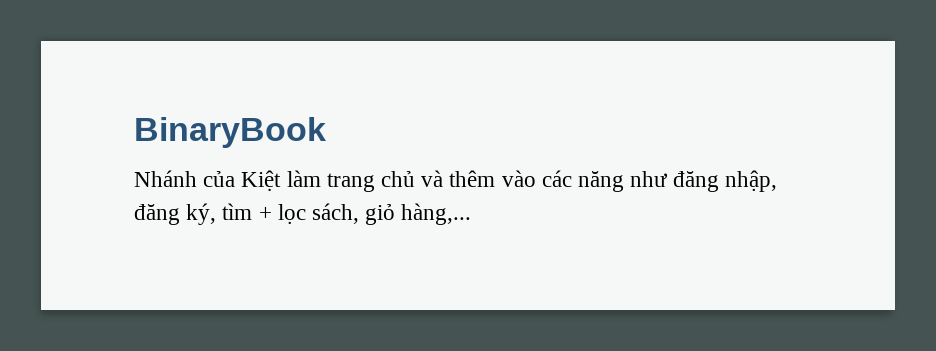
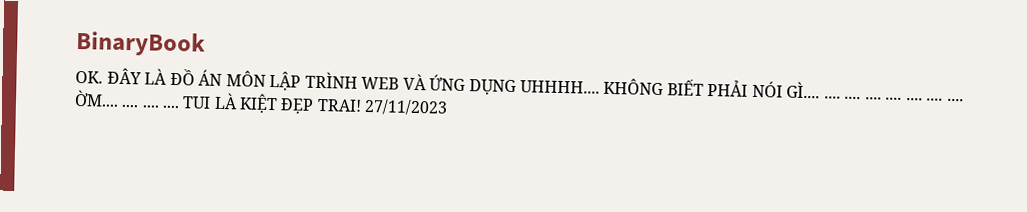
- Nhánh của Kiệt làm trang chủ và thêm vào các năng như đăng nhập, đăng ký, tìm + lọc sách, giỏ hàng,...
+ OK. ĐÂY LÀ ĐỒ ÁN MÔN LẬP TRÌNH WEB VÀ ỨNG DỤNG UHHHH.... KHÔNG BIẾT PHẢI NÓI GÌ.... .... .... .... .... .... .... .... ỜM.... .... .... .... TUI LÀ KIỆT ĐẸP TRAI! 27/11/2023

